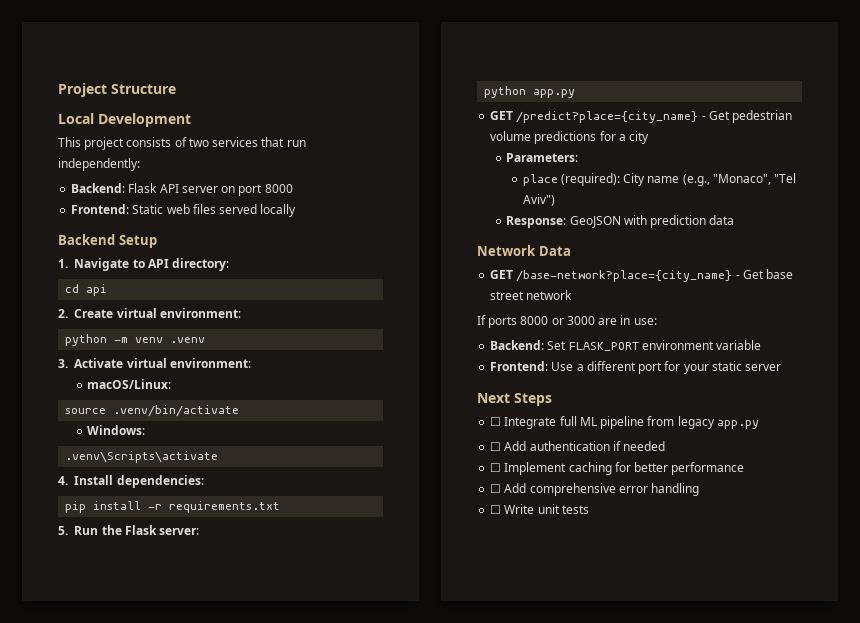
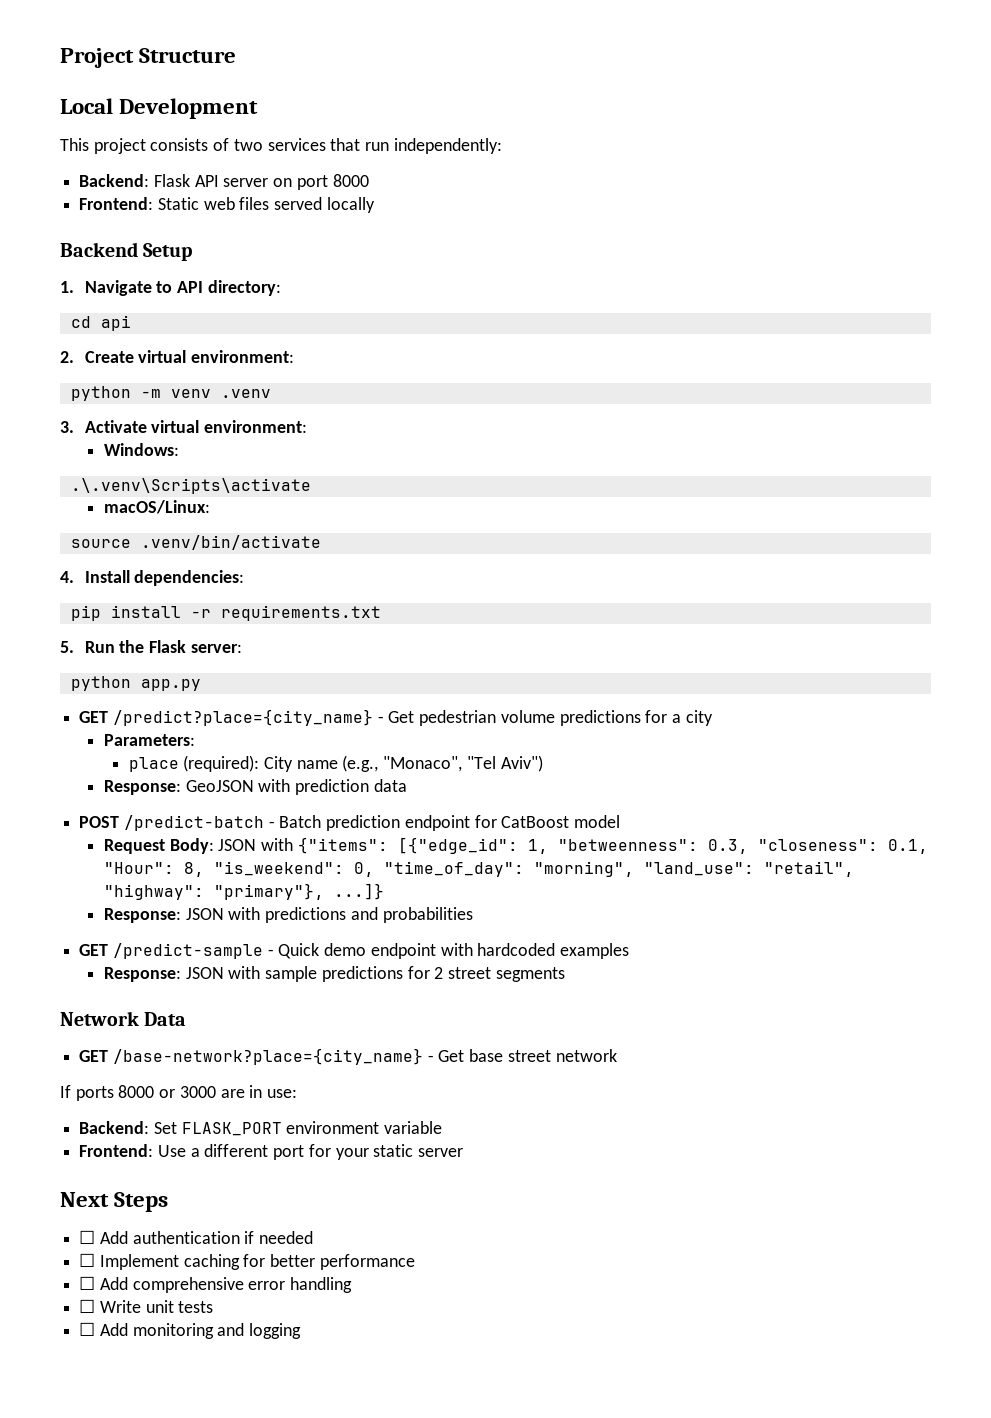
+ Windows:
+ .\.venv\Scripts\activate
- Windows:
- .venv\Scripts\activate
+ POST /predict-batch - Batch prediction endpoint for CatBoost model
+ Request Body: JSON with {"items": [{"edge_id": 1, "betweenness": 0.3, "closeness": 0.1, "Hour": 8, "is_weekend": 0, "time_of_day": "morning", "land_use": "retail", "highway": "primary"}, ...]}
+ Response: JSON with predictions and probabilities
+ GET /predict-sample - Quick demo endpoint with hardcoded examples
+ Response: JSON with sample predictions for 2 street segments
- ☐ Integrate full ML pipeline from legacy app.py
+ ☐ Add monitoring and logging

